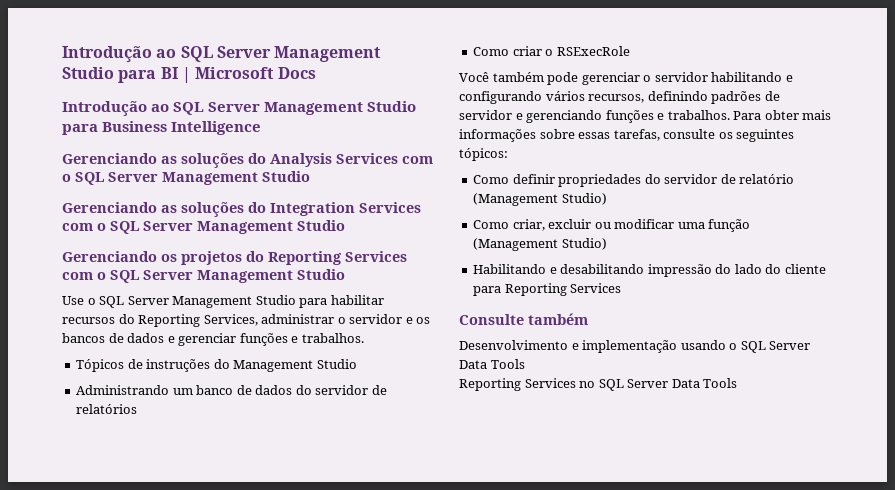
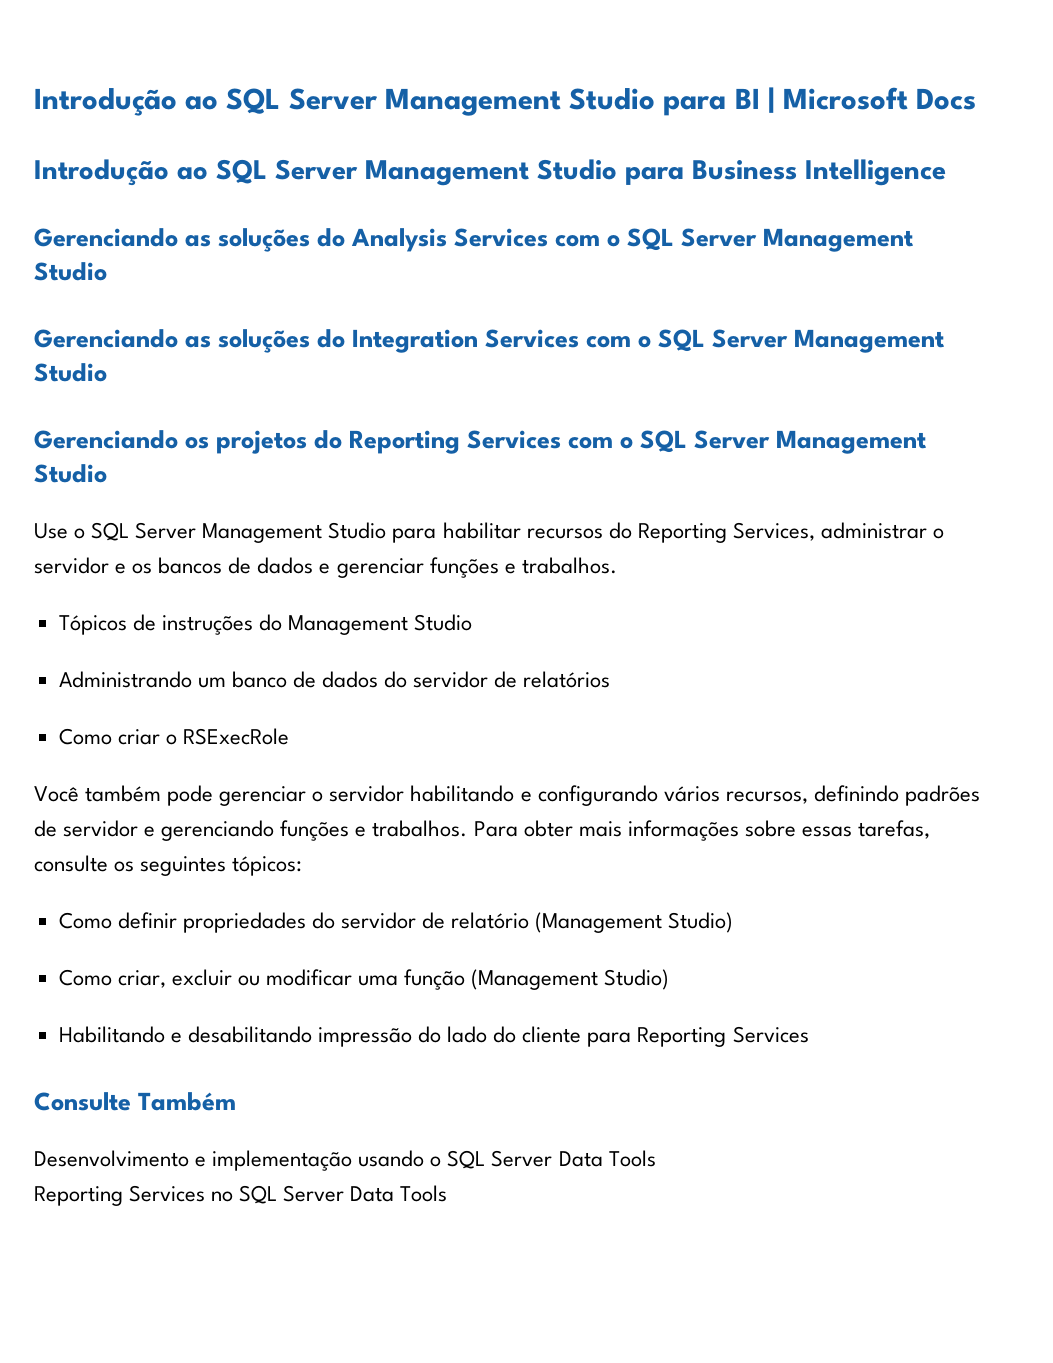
- Consulte também
+ Consulte Também

